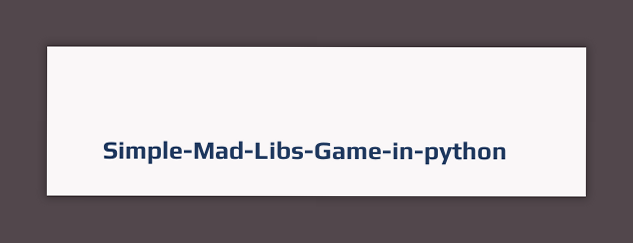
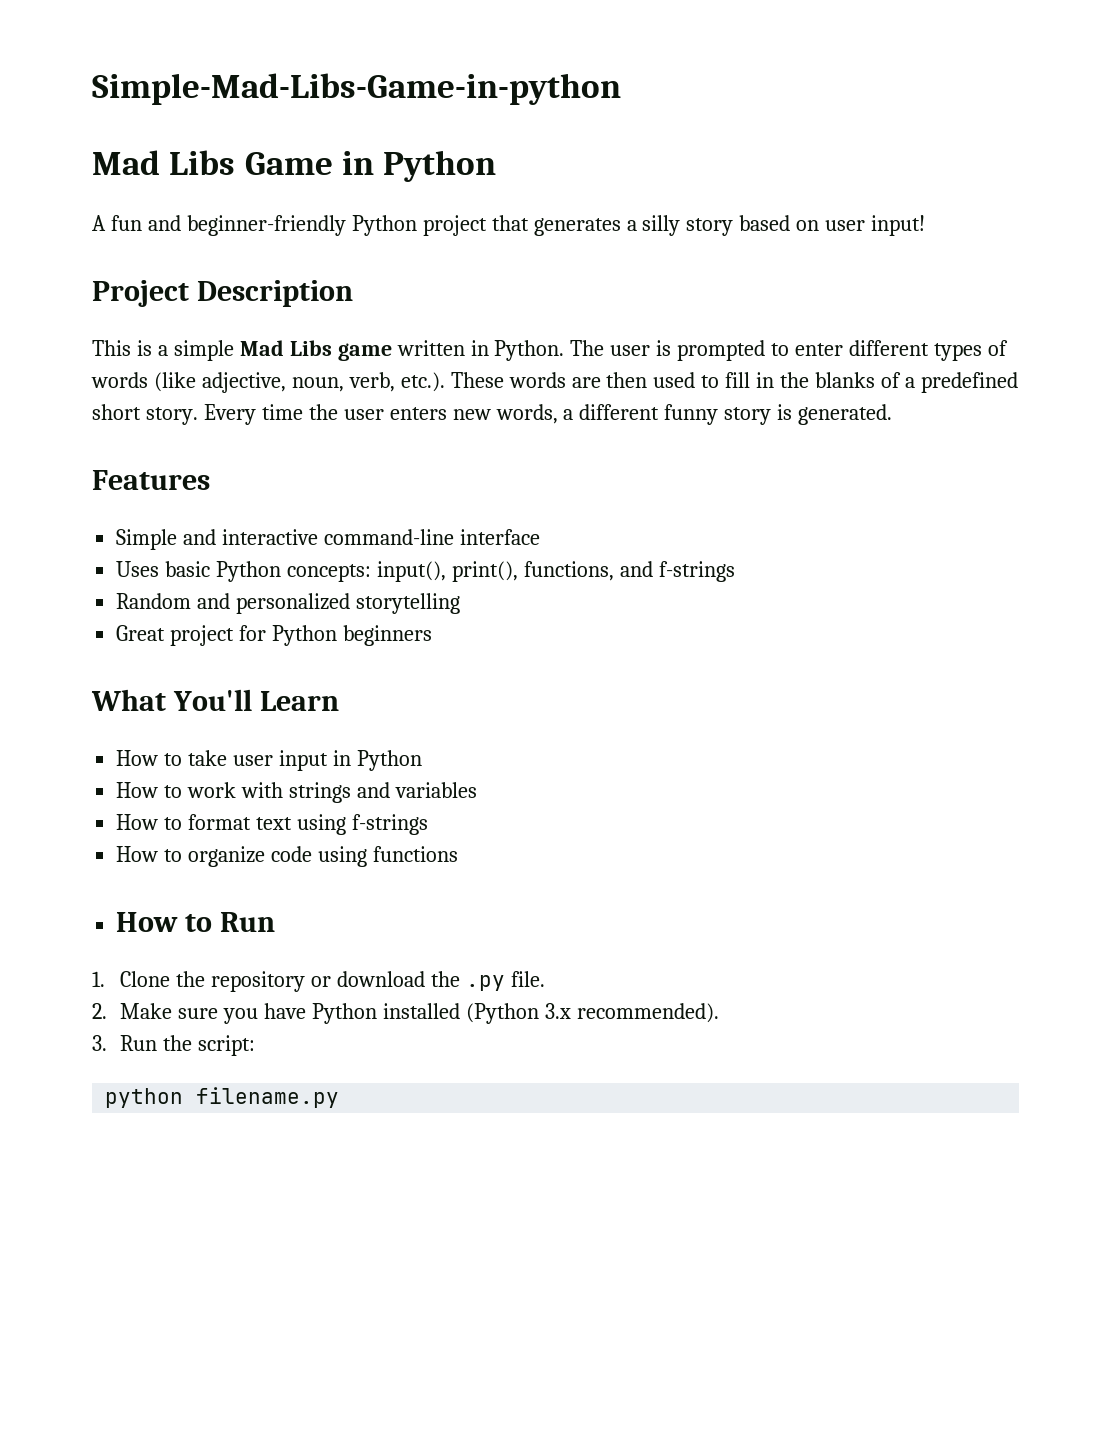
+ Mad Libs Game in Python
+ A fun and beginner-friendly Python project that generates a silly story based on user input!
+ Project Description
+ This is a simple Mad Libs game written in Python. The user is prompted to enter different types of words (like adjective, noun, verb, etc.). These words are then used to fill in the blanks of a predefined short story. Every time the user enters new words, a different funny story is generated.
+ Features
+ Simple and interactive command-line interface
+ Uses basic Python concepts: input(), print(), functions, and f-strings
+ Random and personalized storytelling
+ Great project for Python beginners
+ What You'll Learn
+ How to take user input in Python
+ How to work with strings and variables
+ How to format text using f-strings
+ How to organize code using functions
+ How to Run
+ 1. Clone the repository or download the .py file.
+ 2. Make sure you have Python installed (Python 3.x recommended).
+ 3. Run the script:
+ python filename.py

